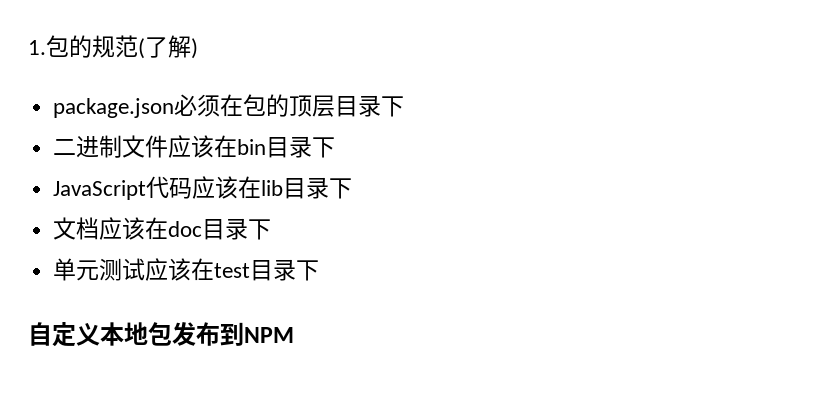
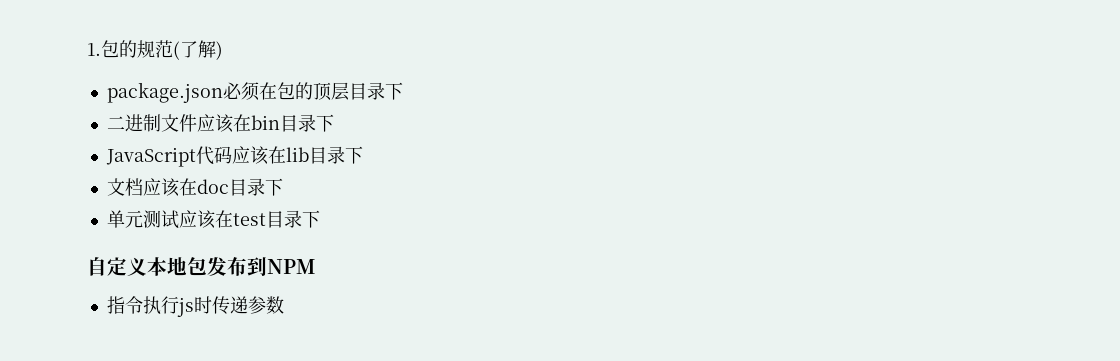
+ 指令执行js时传递参数

